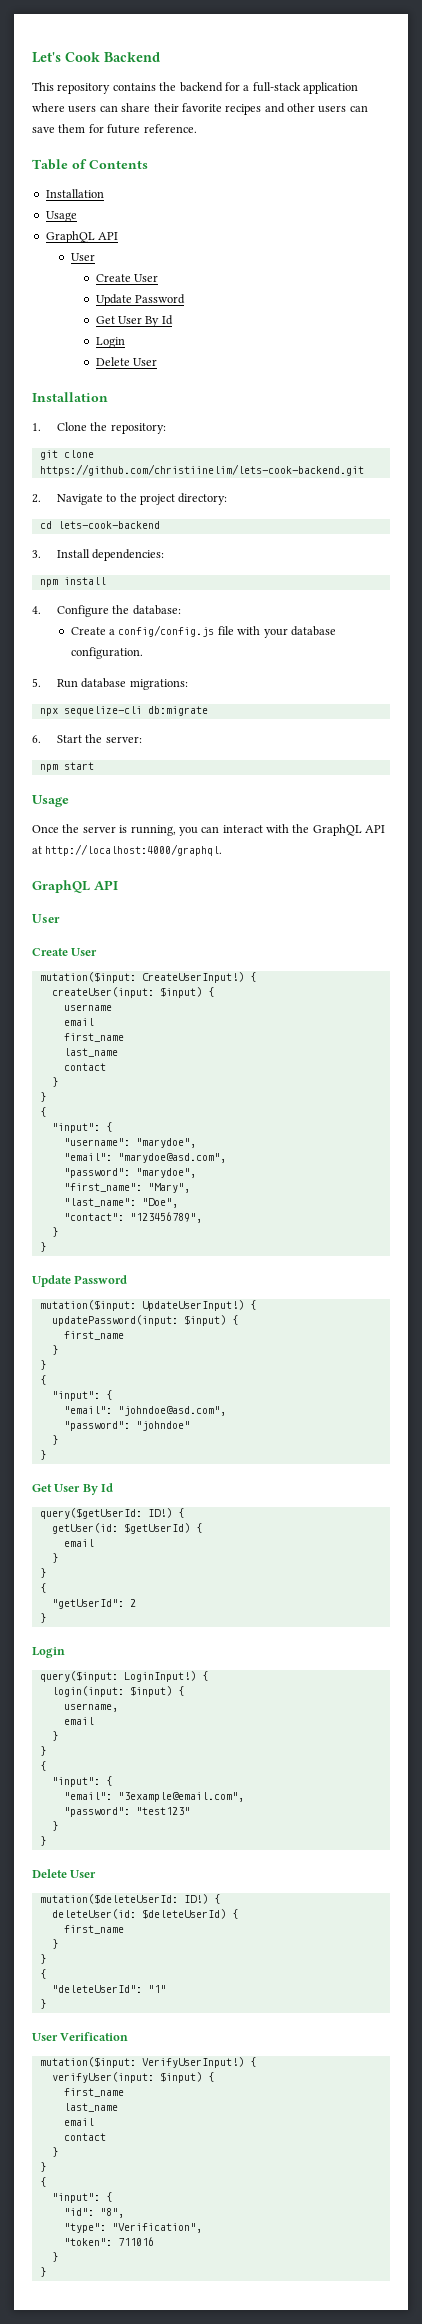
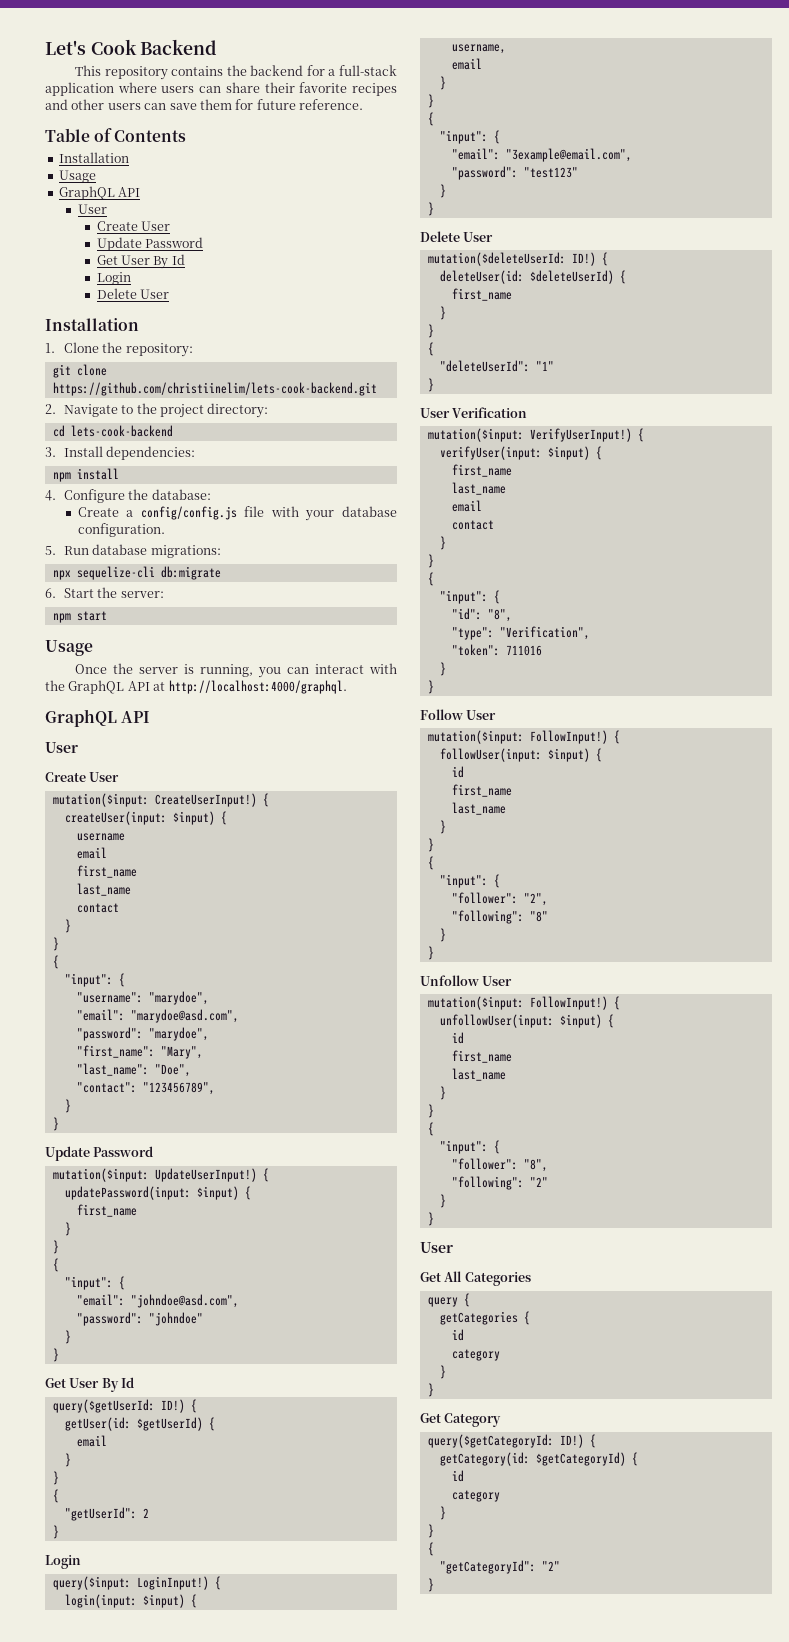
+ Follow User
+ mutation($input: FollowInput!) {
+ followUser(input: $input) {
+ id
+ first_name
+ last_name
+ }
+ }
+ {
+ "input": {
+ "follower": "2",
+ "following": "8"
+ }
+ }
+ Unfollow User
+ mutation($input: FollowInput!) {
+ unfollowUser(input: $input) {
+ id
+ first_name
+ last_name
+ }
+ }
+ {
+ "input": {
+ "follower": "8",
+ "following": "2"
+ }
+ }
+ User
+ Get All Categories
+ query {
+ getCategories {
+ id
+ category
+ }
+ }
+ Get Category
+ query($getCategoryId: ID!) {
+ getCategory(id: $getCategoryId) {
+ id
+ category
+ }
+ }
+ {
+ "getCategoryId": "2"
+ }

